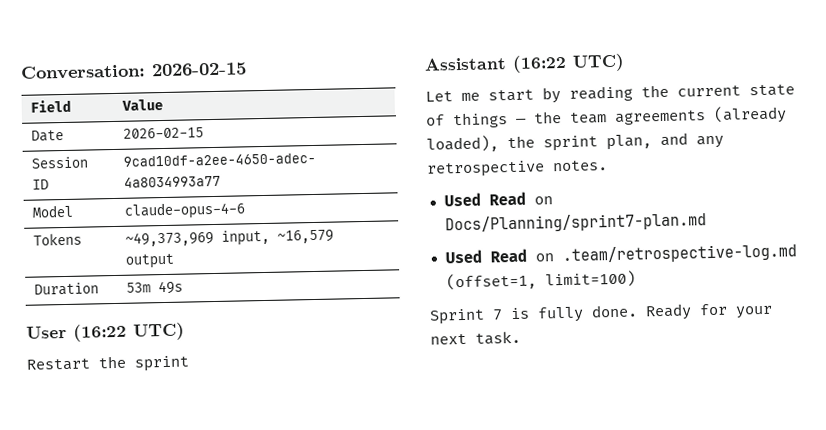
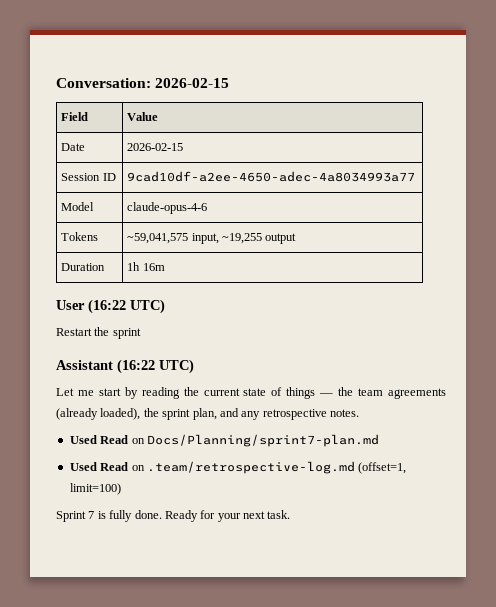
- Tokens | ~49,373,969 input, ~16,579 output
+ Tokens | ~59,041,575 input, ~19,255 output
- Duration | 53m 49s
+ Duration | 1h 16m

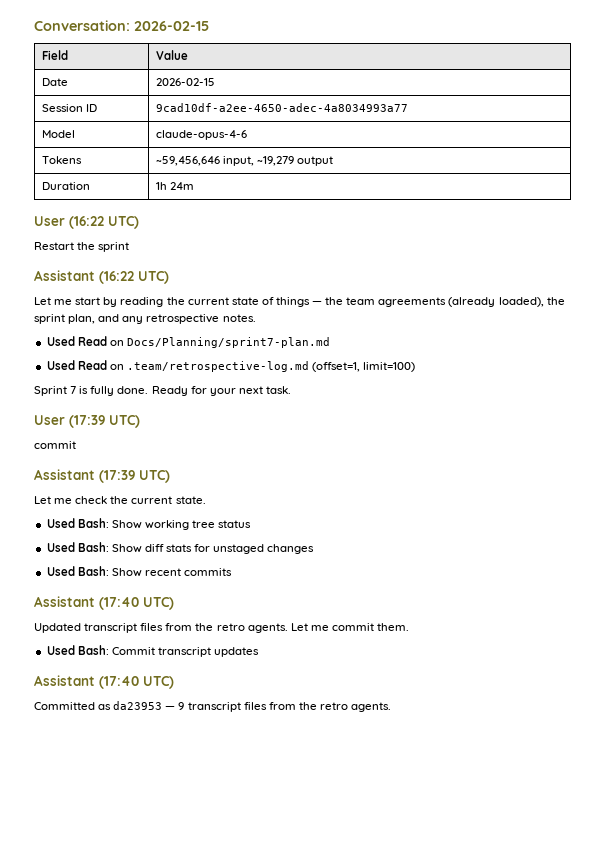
- Tokens | ~59,041,575 input, ~19,255 output
+ Tokens | ~59,456,646 input, ~19,279 output
- Duration | 1h 16m
+ Duration | 1h 24m
+ User (17:39 UTC)
+ commit
+ Assistant (17:39 UTC)
+ Let me check the current state.
+ Used Bash: Show working tree status
+ Used Bash: Show diff stats for unstaged changes
+ Used Bash: Show recent commits
+ Assistant (17:40 UTC)
+ Updated transcript files from the retro agents. Let me commit them.
+ Used Bash: Commit transcript updates
+ Assistant (17:40 UTC)
+ Committed as da23953 — 9 transcript files from the retro agents.

